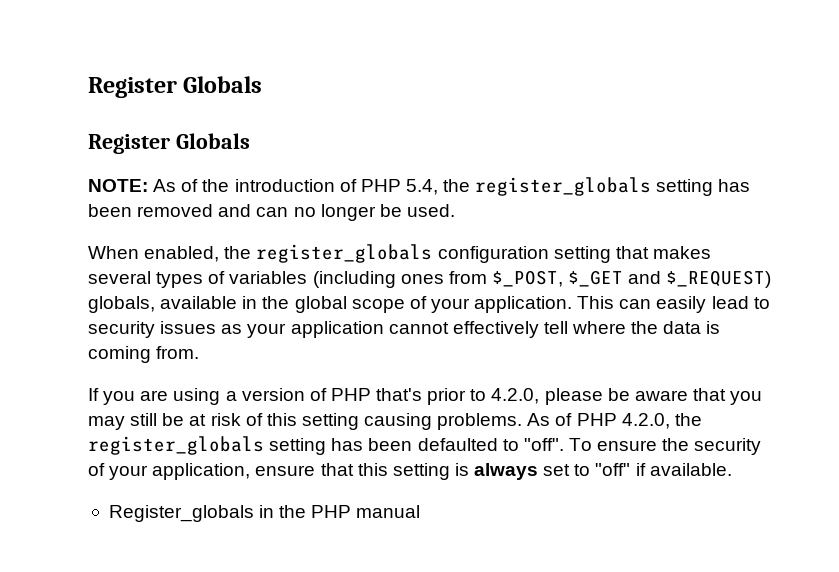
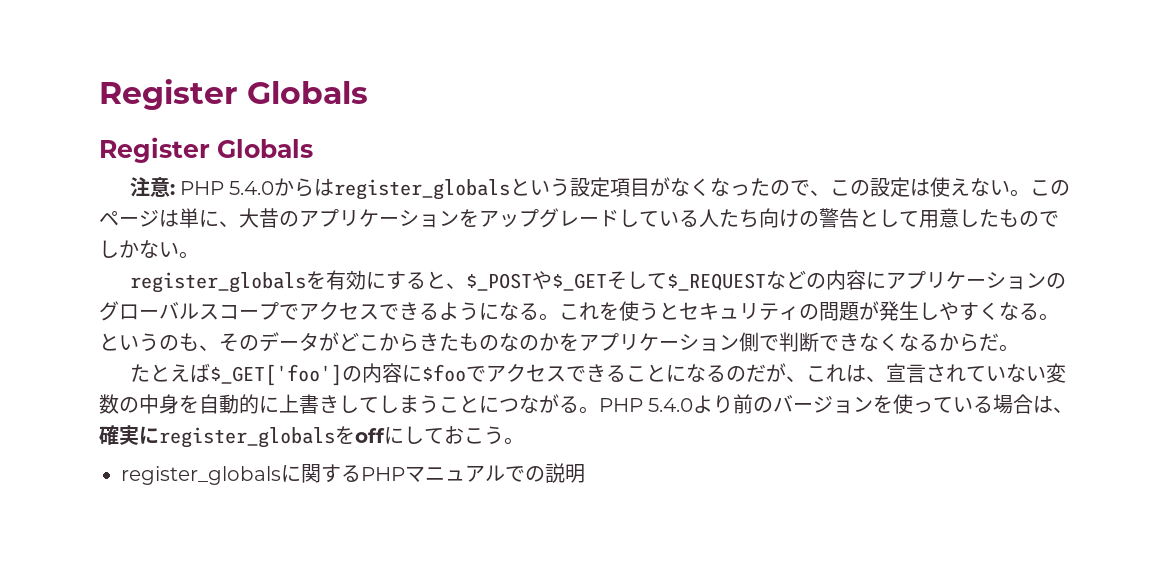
- NOTE: As of the introduction of PHP 5.4, the register_globals setting has been removed and can no longer be used.
- When enabled, the register_globals configuration setting that makes several types of variables (including ones from $_POST, $_GET and $_REQUEST) globals, available in the global scope of your application. This can easily lead to security issues as your application cannot effectively tell where the data is coming from.
- If you are using a version of PHP that's prior to 4.2.0, please be aware that you may still be at risk of this setting causing problems. As of PHP 4.2.0, the register_globals setting has been defaulted to "off". To ensure the security of your application, ensure that this setting is always set to "off" if available.
- Register_globals in the PHP manual
+ 注意: PHP 5.4.0からはregister_globalsという設定項目がなくなったので、この設定は使えない。このページは単に、大昔のアプリケーションをアップグレードしている人たち向けの警告として用意したものでしかない。
+ register_globalsを有効にすると、$_POSTや$_GETそして$_REQUESTなどの内容にアプリケーションのグローバルスコープでアクセスできるようになる。これを使うとセキュリティの問題が発生しやすくなる。というのも、そのデータがどこからきたものなのかをアプリケーション側で判断できなくなるからだ。
+ たとえば$_GET['foo']の内容に$fooでアクセスできることになるのだが、これは、宣言されていない変数の中身を自動的に上書きしてしまうことにつながる。PHP 5.4.0より前のバージョンを使っている場合は、確実にregister_globalsをoffにしておこう。
+ register_globalsに関するPHPマニュアルでの説明

